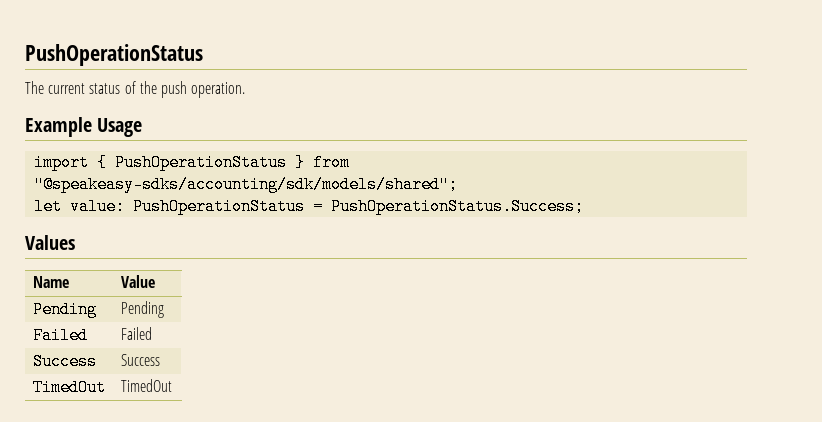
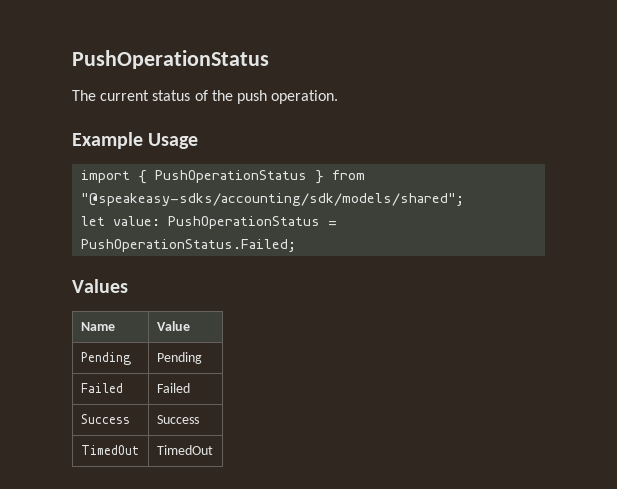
- let value: PushOperationStatus = PushOperationStatus.Success;
+ let value: PushOperationStatus = PushOperationStatus.Failed;

